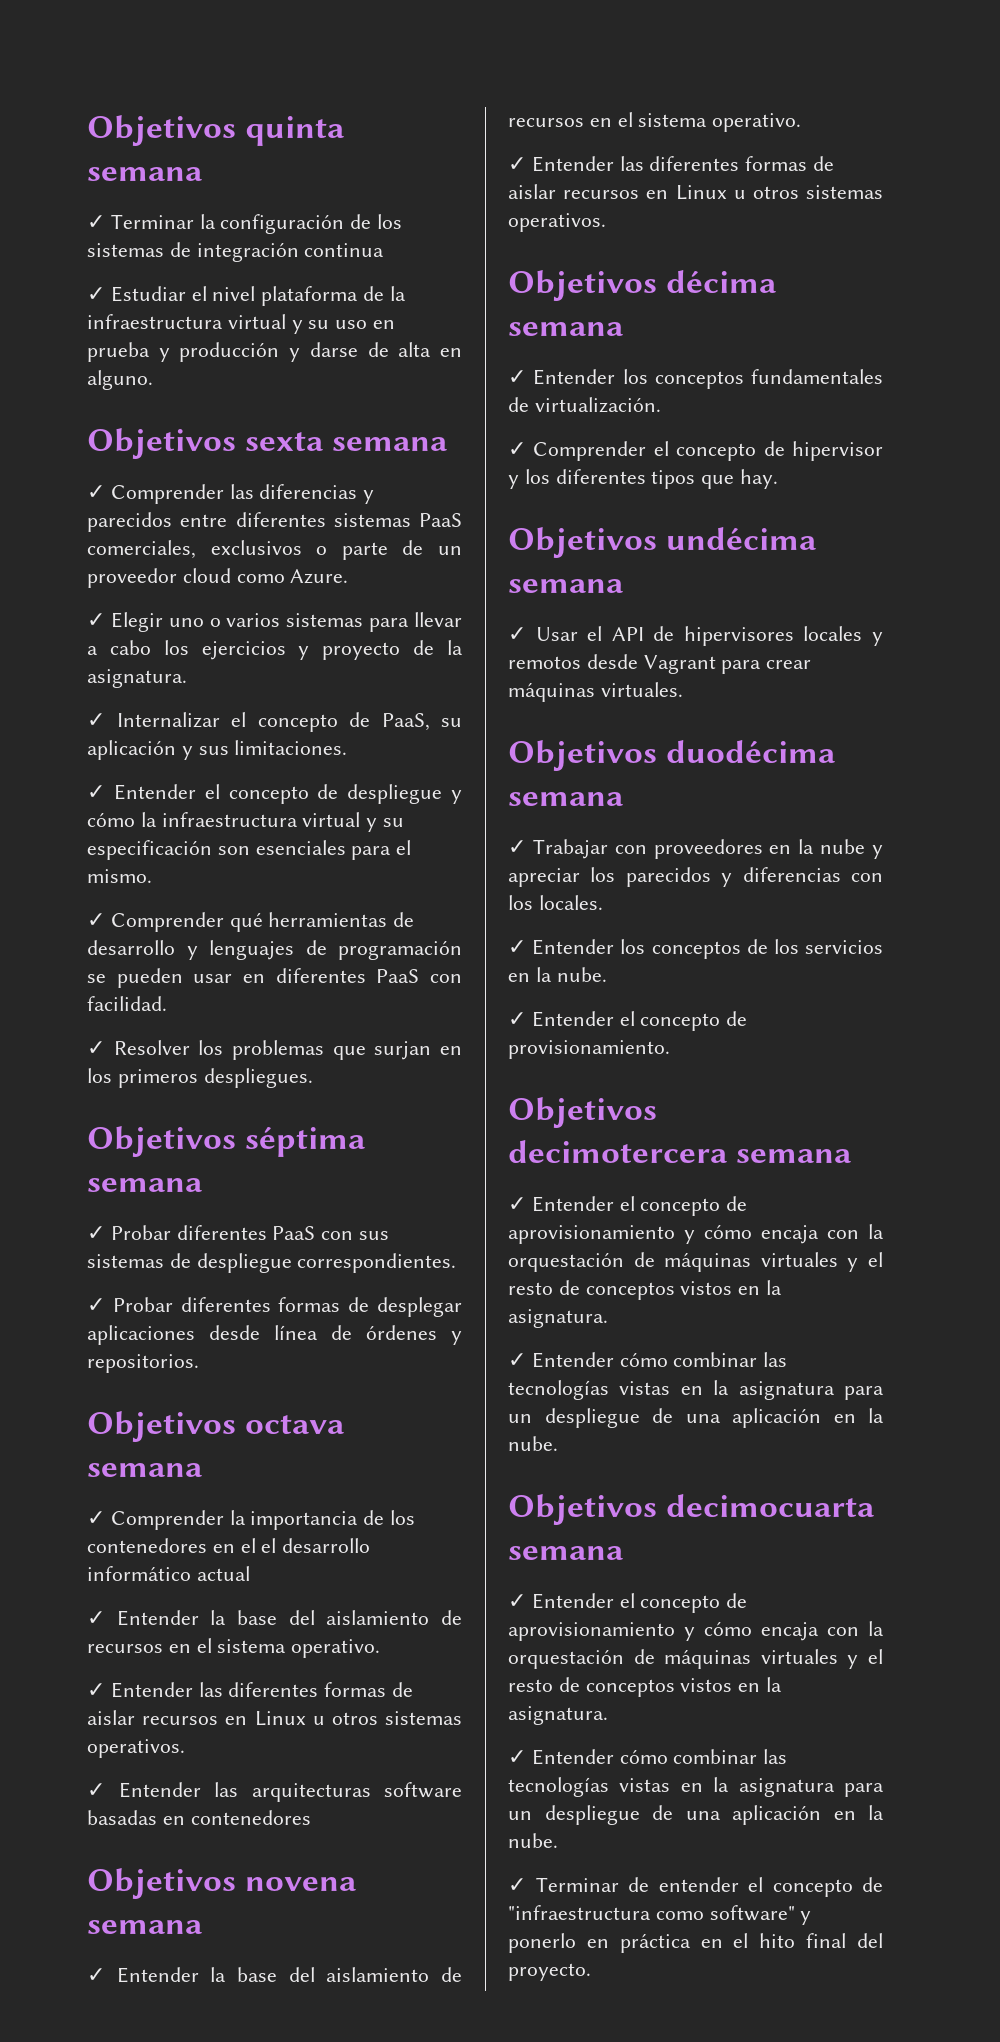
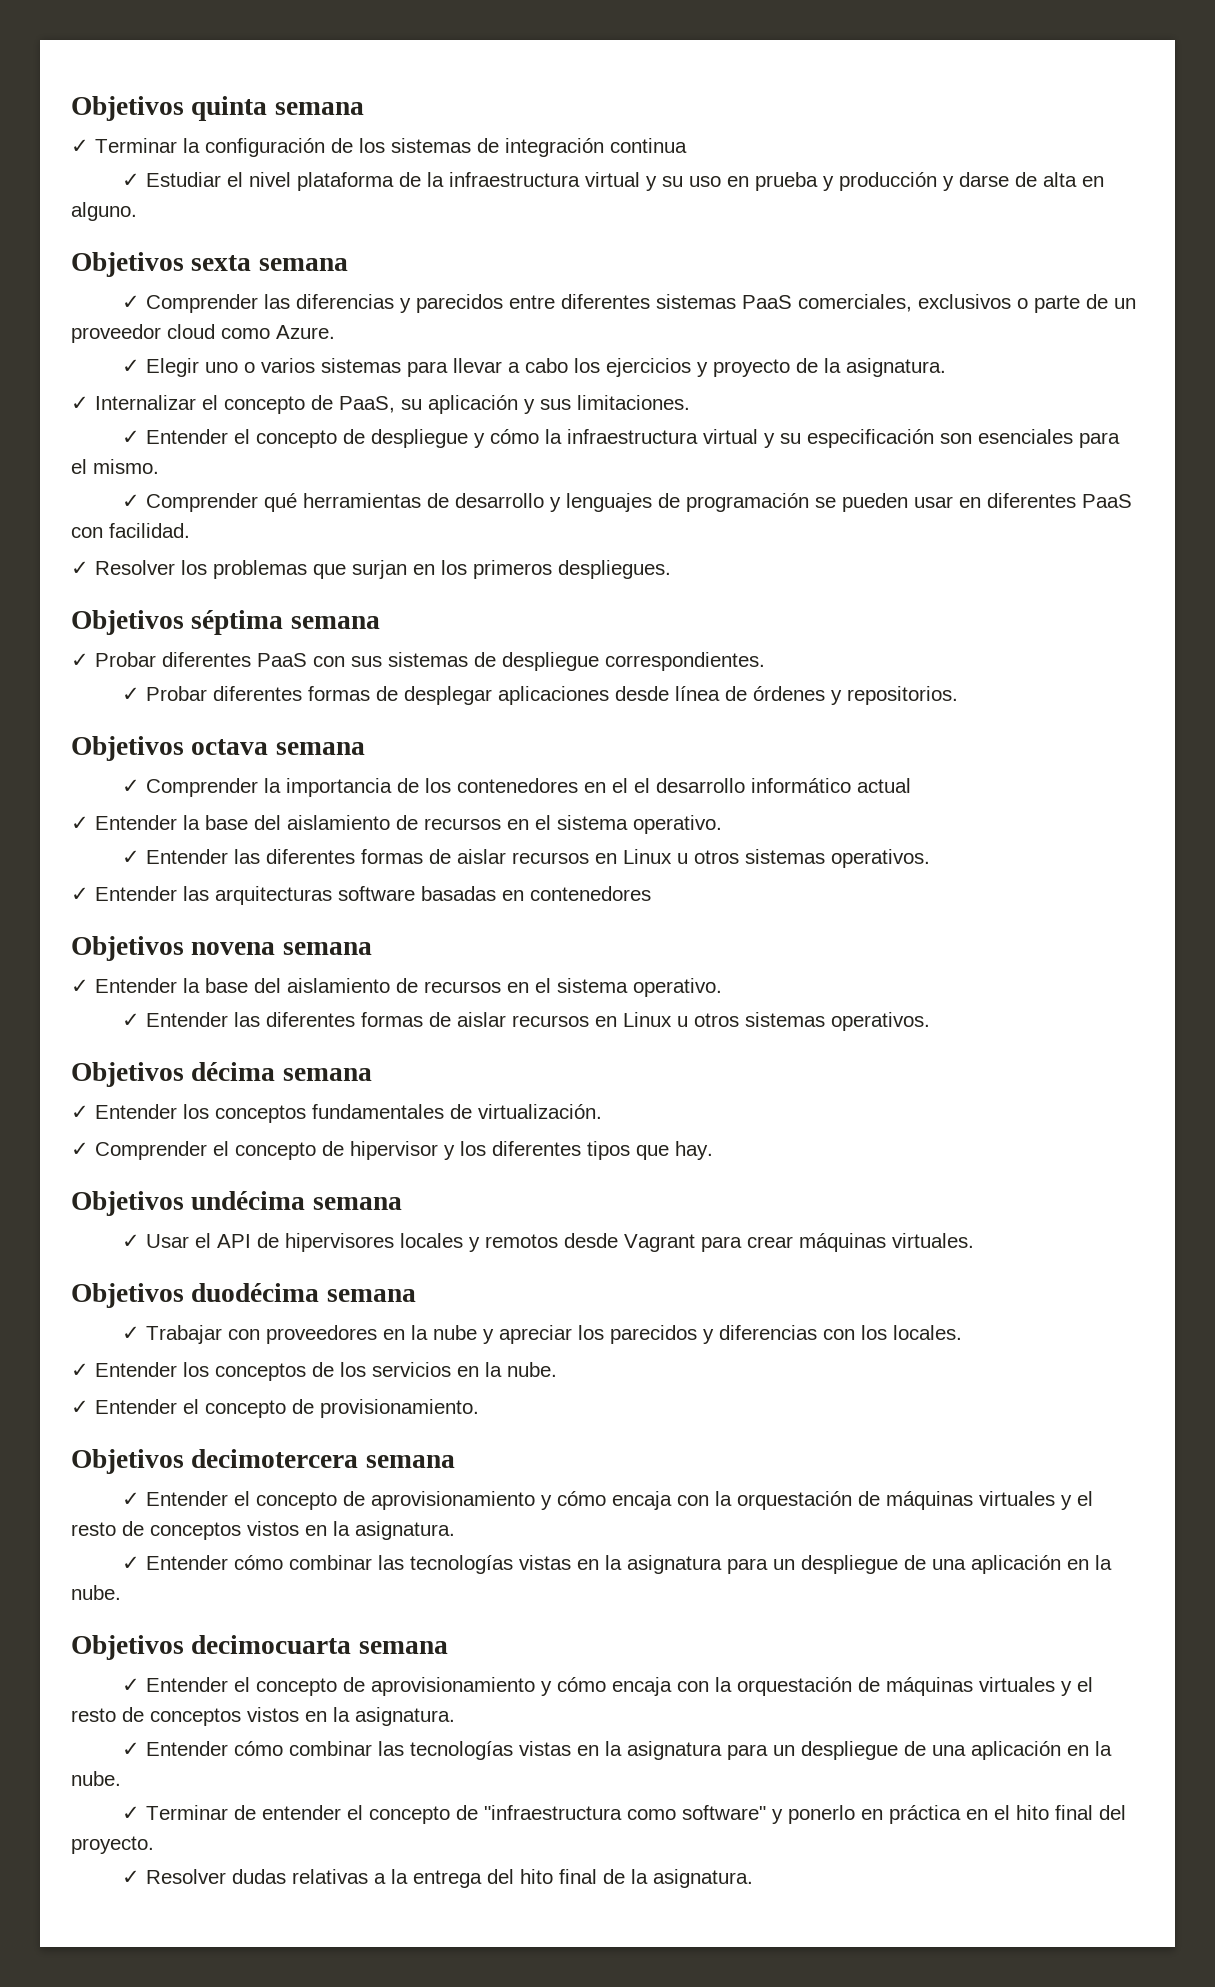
+ ✓ Resolver dudas relativas a la entrega del hito final de la asignatura.

